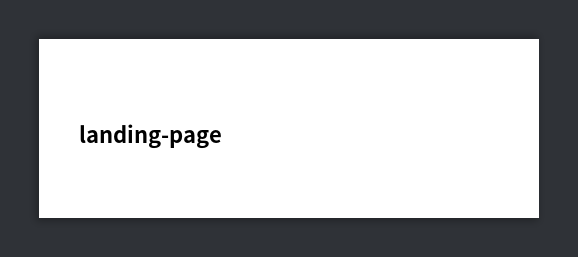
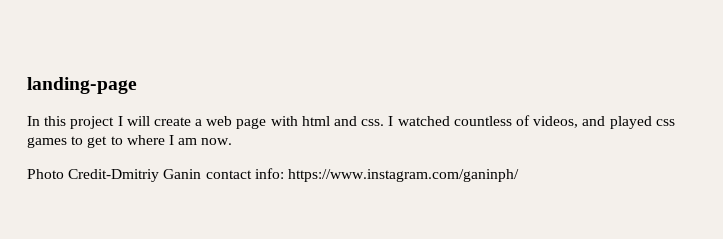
+ In this project I will create a web page with html and css. I watched countless of videos, and played css games to get to where I am now.
+ Photo Credit-Dmitriy Ganin contact info: https://www.instagram.com/ganinph/

